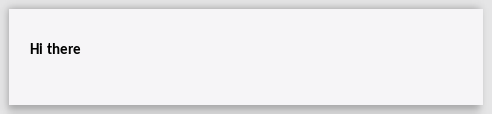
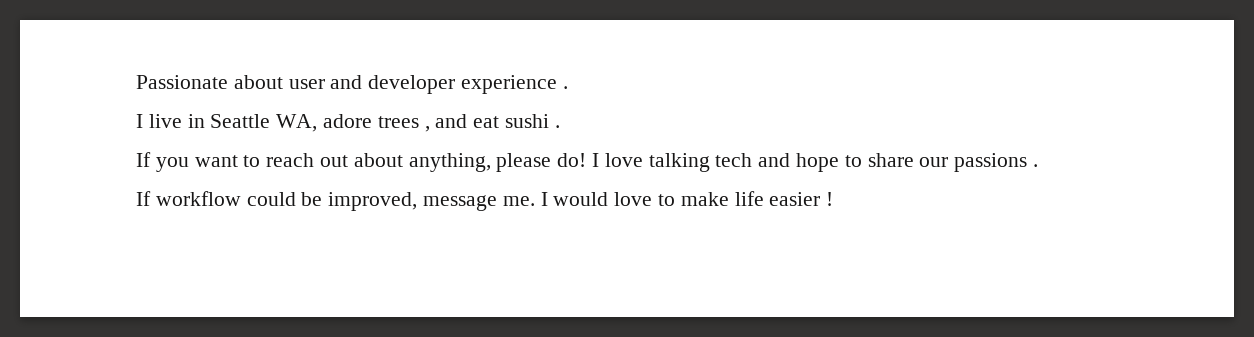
- Hi there
+ Passionate about user and developer experience .
+ I live in Seattle WA, adore trees , and eat sushi .
+ If you want to reach out about anything, please do! I love talking tech and hope to share our passions .
+ If workflow could be improved, message me. I would love to make life easier !

